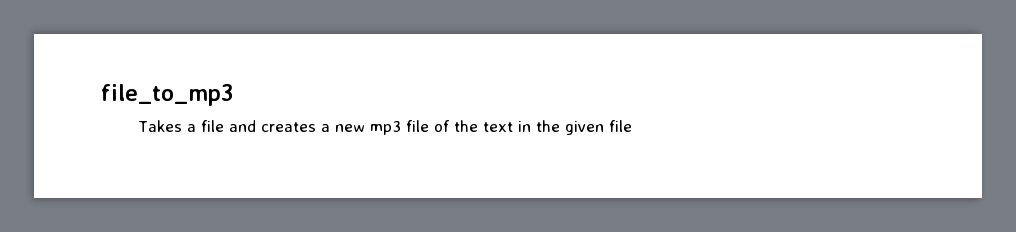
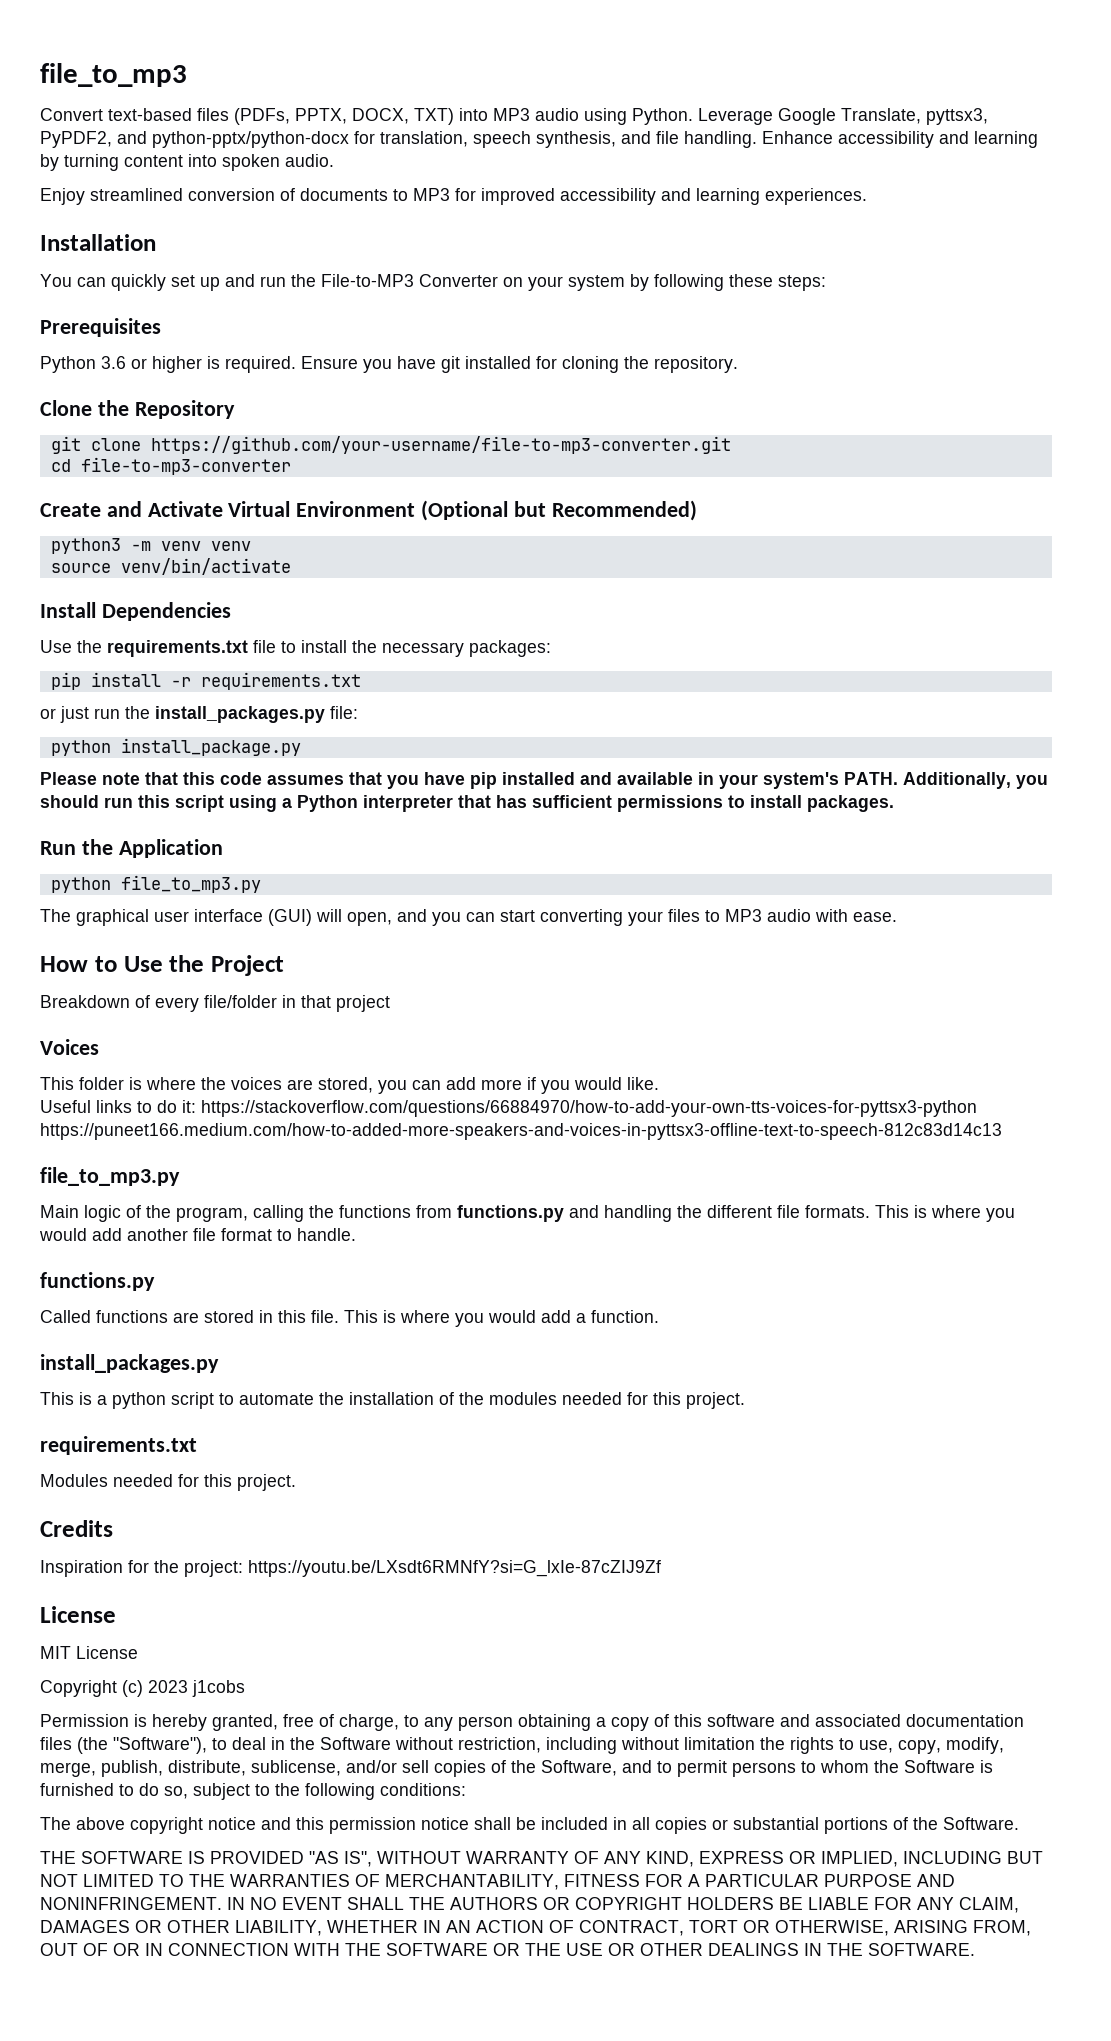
- Takes a file and creates a new mp3 file of the text in the given file
+ Convert text-based files (PDFs, PPTX, DOCX, TXT) into MP3 audio using Python. Leverage Google Translate, pyttsx3, PyPDF2, and python-pptx/python-docx for translation, speech synthesis, and file handling. Enhance accessibility and learning by turning content into spoken audio.
+ Enjoy streamlined conversion of documents to MP3 for improved accessibility and learning experiences.
+ Installation
+ You can quickly set up and run the File-to-MP3 Converter on your system by following these steps:
+ Prerequisites
+ Python 3.6 or higher is required. Ensure you have git installed for cloning the repository.
+ Clone the Repository
+ git clone https://github.com/your-username/file-to-mp3-converter.git
+ cd file-to-mp3-converter
+ Create and Activate Virtual Environment (Optional but Recommended)
+ python3 -m venv venv
+ source venv/bin/activate
+ Install Dependencies
+ Use the requirements.txt file to install the necessary packages:
+ pip install -r requirements.txt
+ or just run the install_packages.py file:
+ python install_package.py
+ Please note that this code assumes that you have pip installed and available in your system's PATH. Additionally, you should run this script using a Python interpreter that has sufficient permissions to install packages.
+ Run the Application
+ python file_to_mp3.py
+ The graphical user interface (GUI) will open, and you can start converting your files to MP3 audio with ease.
+ How to Use the Project
+ Breakdown of every file/folder in that project
+ Voices
+ This folder is where the voices are stored, you can add more if you would like.
+ Useful links to do it: https://stackoverflow.com/questions/66884970/how-to-add-your-own-tts-voices-for-pyttsx3-python https://puneet166.medium.com/how-to-added-more-speakers-and-voices-in-pyttsx3-offline-text-to-speech-812c83d14c13
+ file_to_mp3.py
+ Main logic of the program, calling the functions from functions.py and handling the different file formats. This is where you would add another file format to handle.
+ functions.py
+ Called functions are stored in this file. This is where you would add a function.
+ install_packages.py
+ This is a python script to automate the installation of the modules needed for this project.
+ requirements.txt
+ Modules needed for this project.
+ Credits
+ Inspiration for the project: https://youtu.be/LXsdt6RMNfY?si=G_lxIe-87cZIJ9Zf
+ License
+ MIT License
+ Copyright (c) 2023 j1cobs
+ Permission is hereby granted, free of charge, to any person obtaining a copy of this software and associated documentation files (the "Software"), to deal in the Software without restriction, including without limitation the rights to use, copy, modify, merge, publish, distribute, sublicense, and/or sell copies of the Software, and to permit persons to whom the Software is furnished to do so, subject to the following conditions:
+ The above copyright notice and this permission notice shall be included in all copies or substantial portions of the Software.
+ THE SOFTWARE IS PROVIDED "AS IS", WITHOUT WARRANTY OF ANY KIND, EXPRESS OR IMPLIED, INCLUDING BUT NOT LIMITED TO THE WARRANTIES OF MERCHANTABILITY, FITNESS FOR A PARTICULAR PURPOSE AND NONINFRINGEMENT. IN NO EVENT SHALL THE AUTHORS OR COPYRIGHT HOLDERS BE LIABLE FOR ANY CLAIM, DAMAGES OR OTHER LIABILITY, WHETHER IN AN ACTION OF CONTRACT, TORT OR OTHERWISE, ARISING FROM, OUT OF OR IN CONNECTION WITH THE SOFTWARE OR THE USE OR OTHER DEALINGS IN THE SOFTWARE.

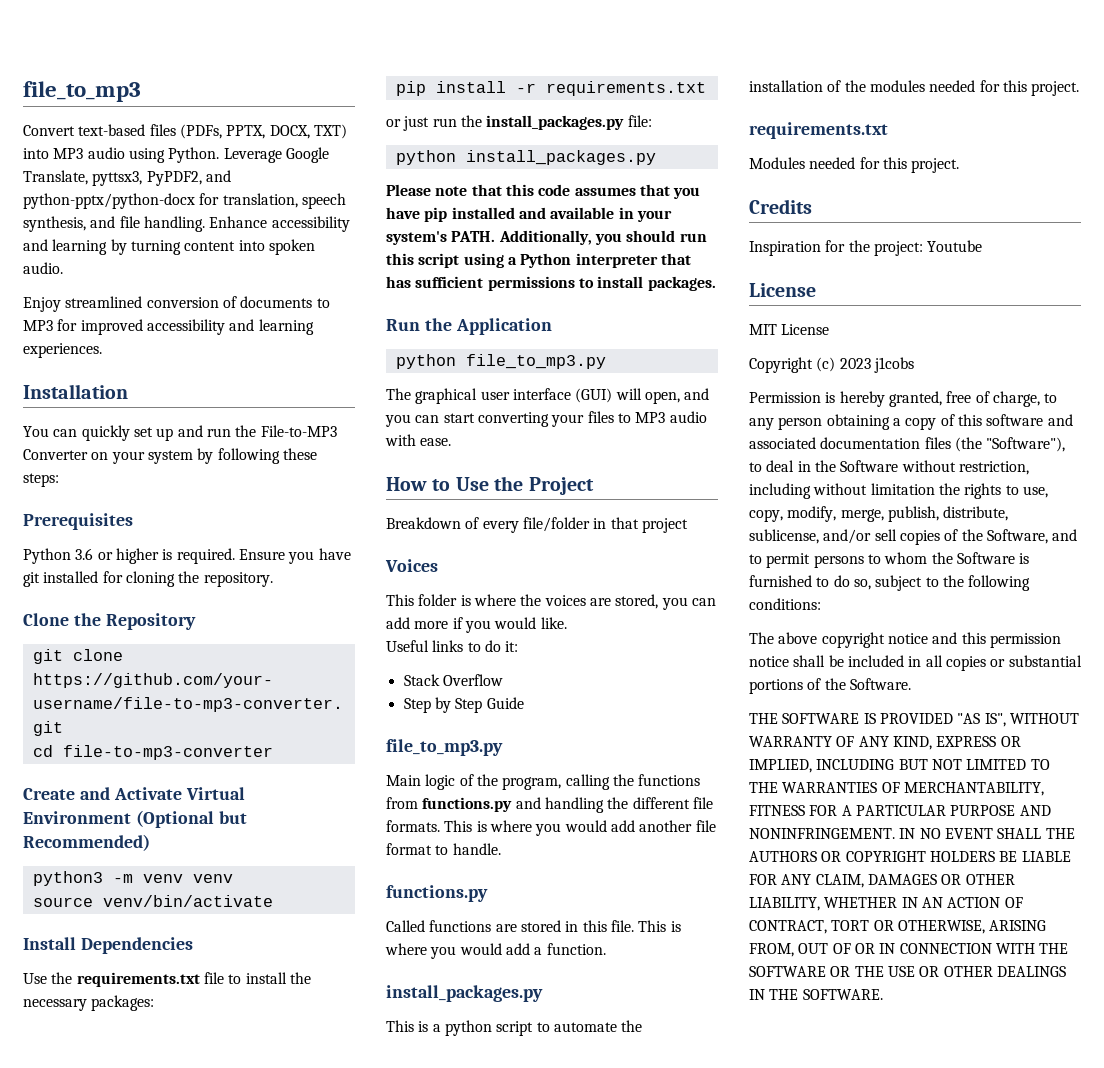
- python install_package.py
+ python install_packages.py
- Useful links to do it: https://stackoverflow.com/questions/66884970/how-to-add-your-own-tts-voices-for-pyttsx3-python https://puneet166.medium.com/how-to-added-more-speakers-and-voices-in-pyttsx3-offline-text-to-speech-812c83d14c13
+ Useful links to do it:
+ Stack Overflow
+ Step by Step Guide
- Inspiration for the project: https://youtu.be/LXsdt6RMNfY?si=G_lxIe-87cZIJ9Zf
+ Inspiration for the project: Youtube

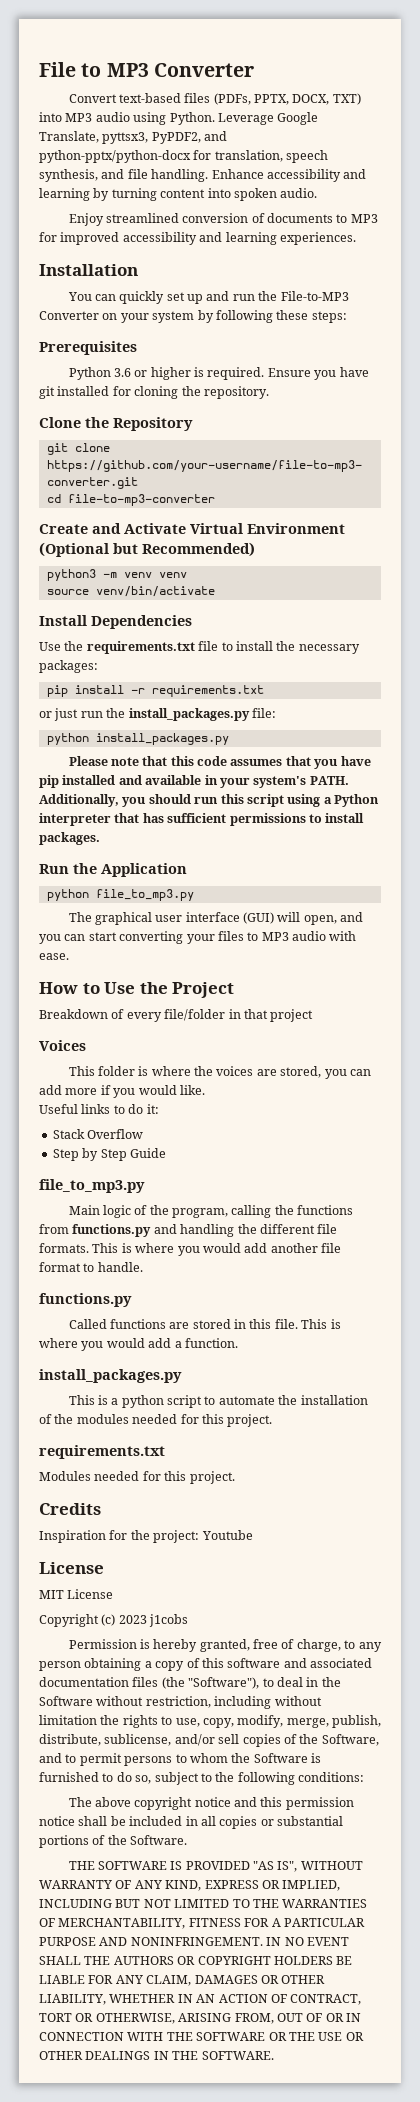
- file_to_mp3
+ File to MP3 Converter

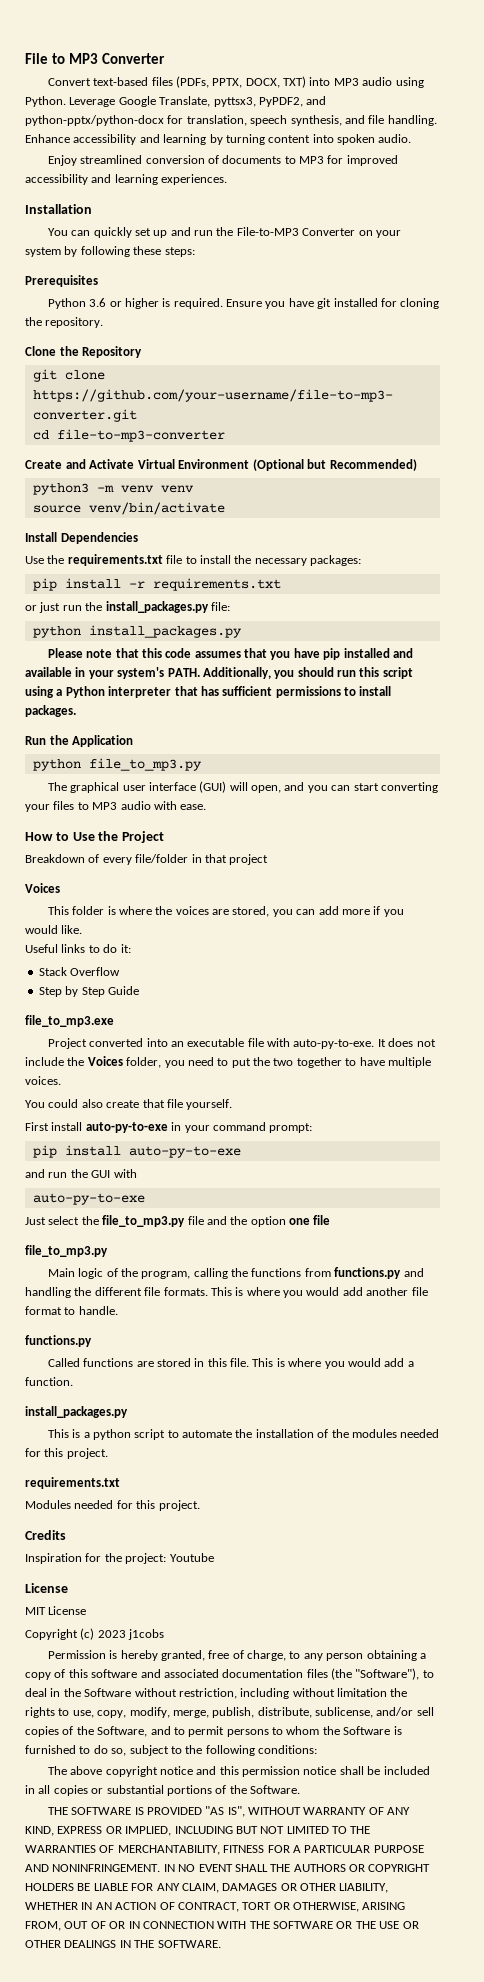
+ file_to_mp3.exe
+ Project converted into an executable file with auto-py-to-exe. It does not include the Voices folder, you need to put the two together to have multiple voices.
+ You could also create that file yourself.
+ First install auto-py-to-exe in your command prompt:
+ pip install auto-py-to-exe
+ and run the GUI with
+ auto-py-to-exe
+ Just select the file_to_mp3.py file and the option one file

